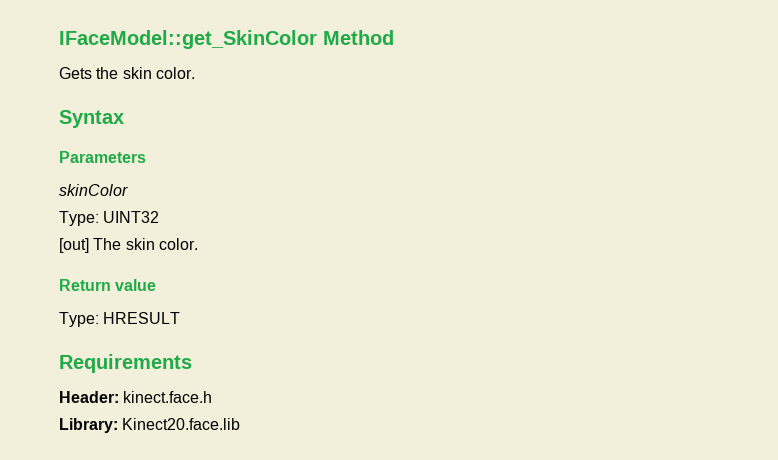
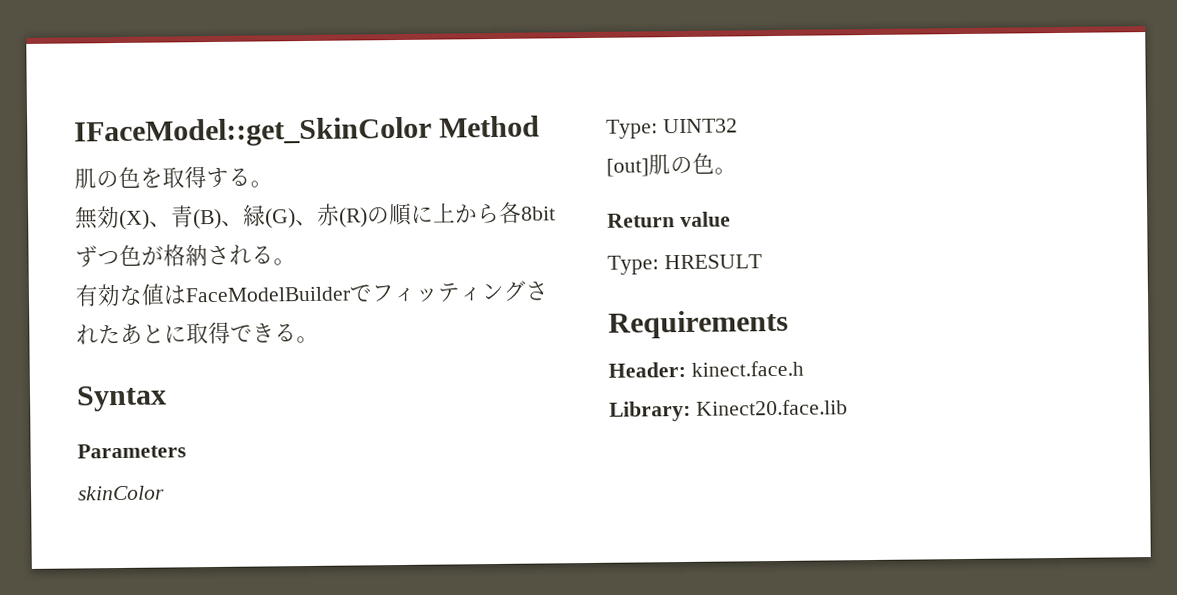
- Gets the skin color.
+ 肌の色を取得する。
+ 無効(X)、青(B)、緑(G)、赤(R)の順に上から各8bitずつ色が格納される。
+ 有効な値はFaceModelBuilderでフィッティングされたあとに取得できる。
- [out] The skin color.
+ [out]肌の色。

